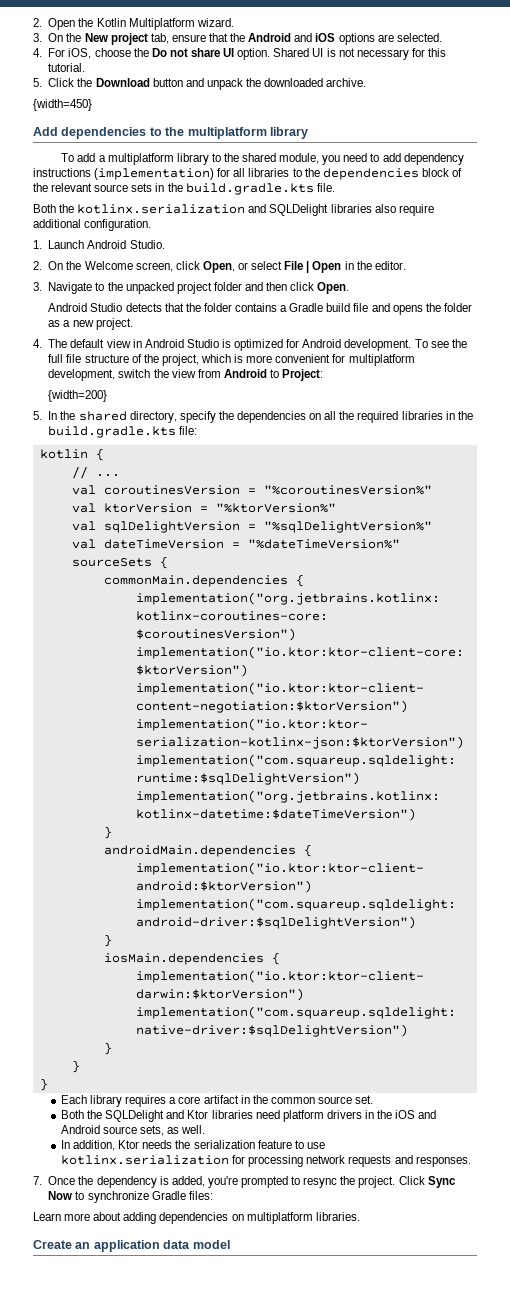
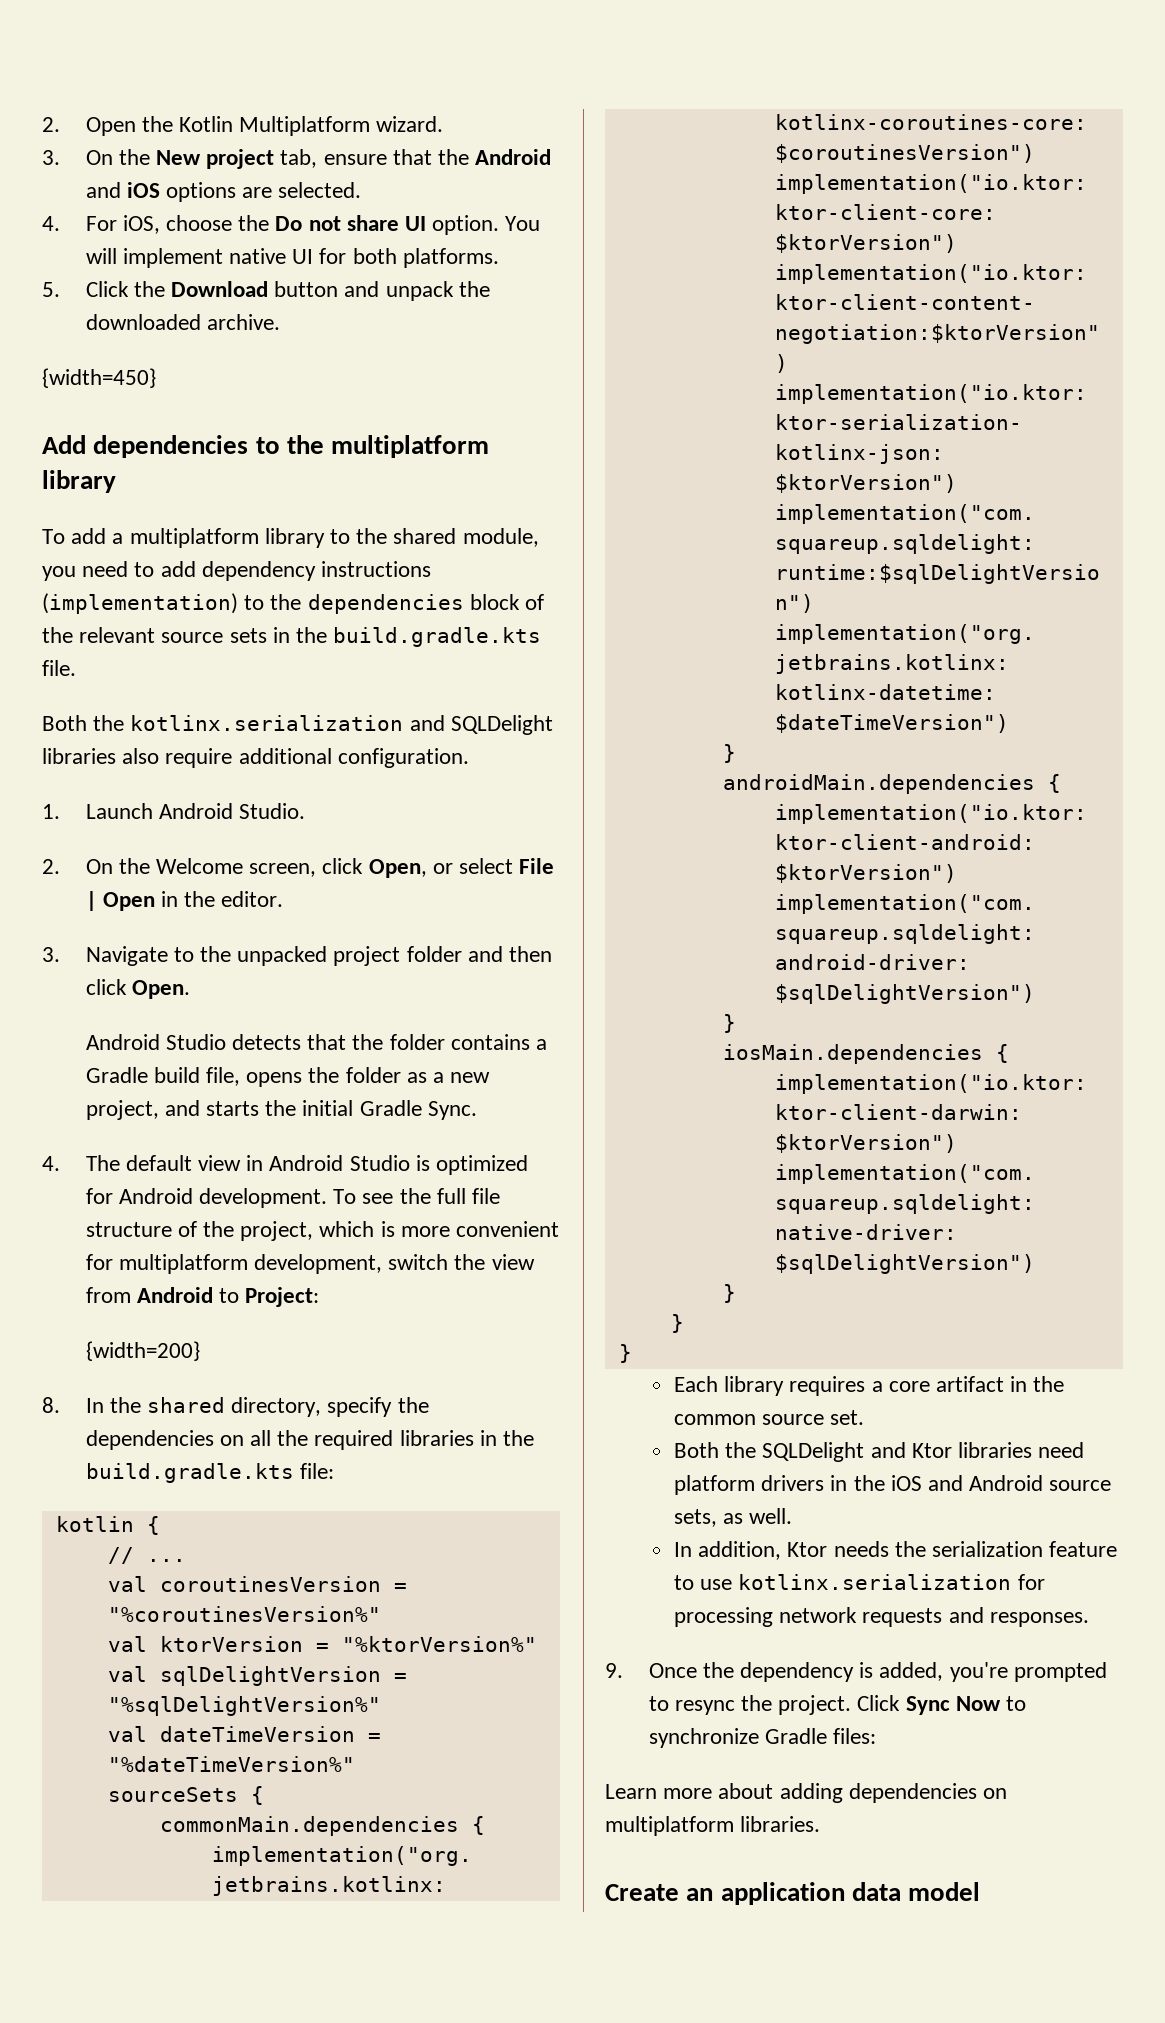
- Shared UI is not necessary for this tutorial.
+ You will implement native UI for both platforms.
- To add a multiplatform library to the shared module, you need to add dependency instructions (implementation) for all libraries to the dependencies block of the relevant source sets in the build.gradle.kts file.
+ To add a multiplatform library to the shared module, you need to add dependency instructions (implementation) to the dependencies block of the relevant source sets in the build.gradle.kts file.
- Android Studio detects that the folder contains a Gradle build file and opens the folder as a new project.
+ Android Studio detects that the folder contains a Gradle build file, opens the folder as a new project, and starts the initial Gradle Sync.
- 5. In the shared directory, specify the dependencies on all the required libraries in the build.gradle.kts file:
+ 8. In the shared directory, specify the dependencies on all the required libraries in the build.gradle.kts file:
- 7. Once the dependency is added, you're prompted to resync the project.
+ 9. Once the dependency is added, you're prompted to resync the project.

